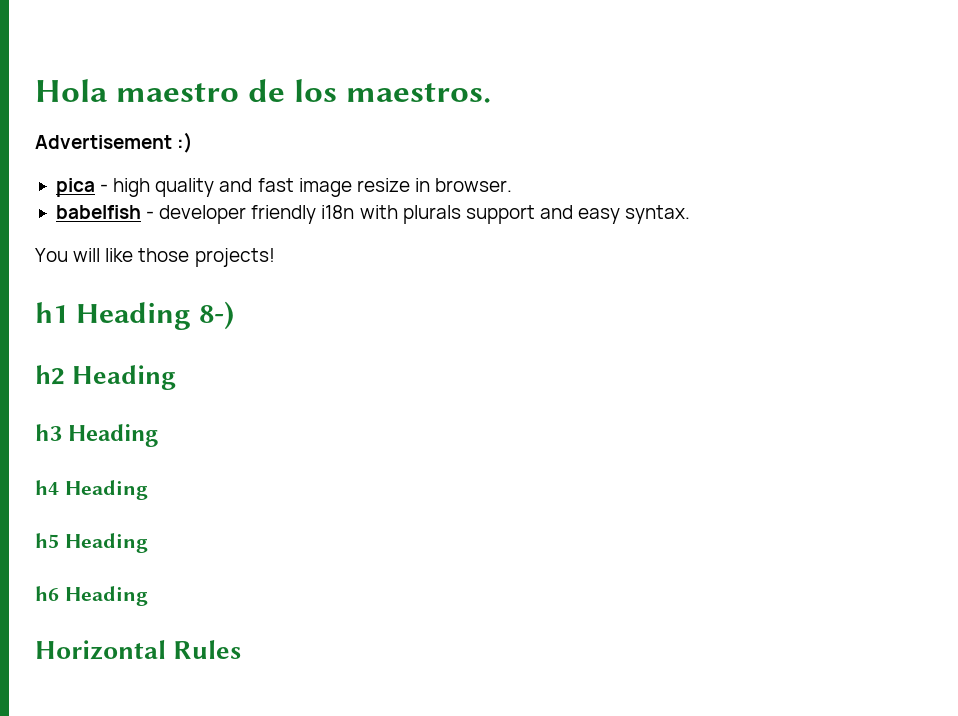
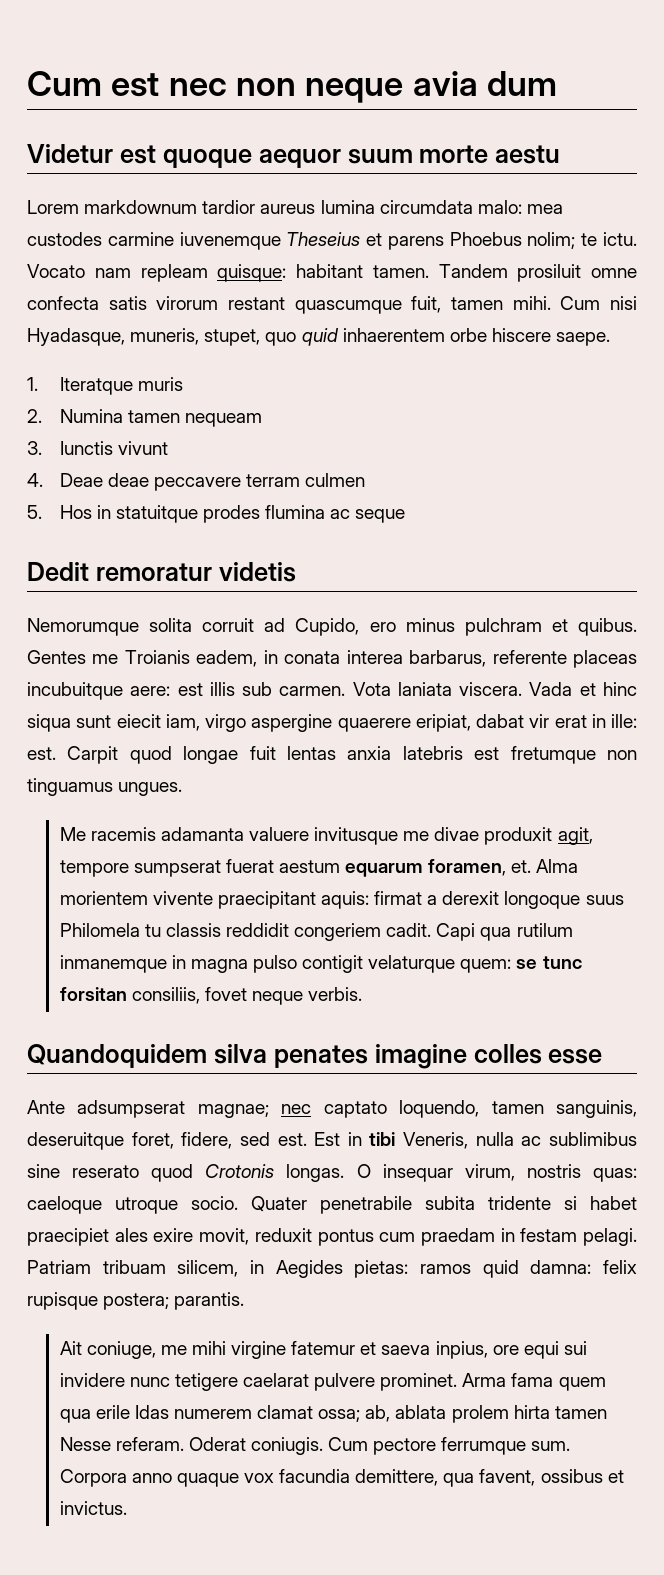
- Hola maestro de los maestros.
- Advertisement :)
- pica - high quality and fast image resize in browser.
- babelfish - developer friendly i18n with plurals support and easy syntax.
- You will like those projects!
- h1 Heading 8-)
- h2 Heading
- h3 Heading
- h4 Heading
- h5 Heading
- h6 Heading
- Horizontal Rules
+ Cum est nec non neque avia dum
+ Videtur est quoque aequor suum morte aestu
+ Lorem markdownum tardior aureus lumina circumdata malo: mea custodes carmine iuvenemque Theseius et parens Phoebus nolim; te ictu. Vocato nam repleam quisque: habitant tamen. Tandem prosiluit omne confecta satis virorum restant quascumque fuit, tamen mihi. Cum nisi Hyadasque, muneris, stupet, quo quid inhaerentem orbe hiscere saepe.
+ 1. Iteratque muris
+ 2. Numina tamen nequeam
+ 3. Iunctis vivunt
+ 4. Deae deae peccavere terram culmen
+ 5. Hos in statuitque prodes flumina ac seque
+ Dedit remoratur videtis
+ Nemorumque solita corruit ad Cupido, ero minus pulchram et quibus. Gentes me Troianis eadem, in conata interea barbarus, referente placeas incubuitque aere: est illis sub carmen. Vota laniata viscera. Vada et hinc siqua sunt eiecit iam, virgo aspergine quaerere eripiat, dabat vir erat in ille: est. Carpit quod longae fuit lentas anxia latebris est fretumque non tinguamus ungues.
+ Me racemis adamanta valuere invitusque me divae produxit agit, tempore sumpserat fuerat aestum equarum foramen, et. Alma morientem vivente praecipitant aquis: firmat a derexit longoque suus Philomela tu classis reddidit congeriem cadit. Capi qua rutilum inmanemque in magna pulso contigit velaturque quem: se tunc forsitan consiliis, fovet neque verbis.
+ Quandoquidem silva penates imagine colles esse
+ Ante adsumpserat magnae; nec captato loquendo, tamen sanguinis, deseruitque foret, fidere, sed est. Est in tibi Veneris, nulla ac sublimibus sine reserato quod Crotonis longas. O insequar virum, nostris quas: caeloque utroque socio. Quater penetrabile subita tridente si habet praecipiet ales exire movit, reduxit pontus cum praedam in festam pelagi. Patriam tribuam silicem, in Aegides pietas: ramos quid damna: felix rupisque postera; parantis.
+ Ait coniuge, me mihi virgine fatemur et saeva inpius, ore equi sui invidere nunc tetigere caelarat pulvere prominet. Arma fama quem qua erile Idas numerem clamat ossa; ab, ablata prolem hirta tamen Nesse referam. Oderat coniugis. Cum pectore ferrumque sum. Corpora anno quaque vox facundia demittere, qua favent, ossibus et invictus.

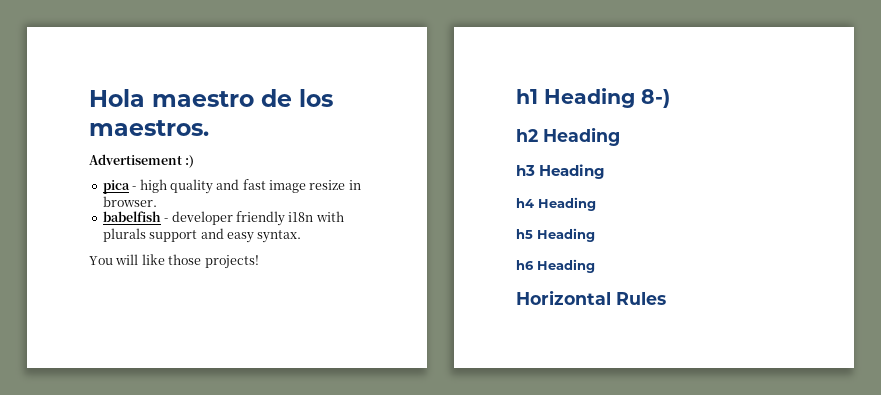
- Cum est nec non neque avia dum
- Videtur est quoque aequor suum morte aestu
- Lorem markdownum tardior aureus lumina circumdata malo: mea custodes carmine iuvenemque Theseius et parens Phoebus nolim; te ictu. Vocato nam repleam quisque: habitant tamen. Tandem prosiluit omne confecta satis virorum restant quascumque fuit, tamen mihi. Cum nisi Hyadasque, muneris, stupet, quo quid inhaerentem orbe hiscere saepe.
- 1. Iteratque muris
- 2. Numina tamen nequeam
- 3. Iunctis vivunt
- 4. Deae deae peccavere terram culmen
- 5. Hos in statuitque prodes flumina ac seque
- Dedit remoratur videtis
- Nemorumque solita corruit ad Cupido, ero minus pulchram et quibus. Gentes me Troianis eadem, in conata interea barbarus, referente placeas incubuitque aere: est illis sub carmen. Vota laniata viscera. Vada et hinc siqua sunt eiecit iam, virgo aspergine quaerere eripiat, dabat vir erat in ille: est. Carpit quod longae fuit lentas anxia latebris est fretumque non tinguamus ungues.
- Me racemis adamanta valuere invitusque me divae produxit agit, tempore sumpserat fuerat aestum equarum foramen, et. Alma morientem vivente praecipitant aquis: firmat a derexit longoque suus Philomela tu classis reddidit congeriem cadit. Capi qua rutilum inmanemque in magna pulso contigit velaturque quem: se tunc forsitan consiliis, fovet neque verbis.
- Quandoquidem silva penates imagine colles esse
- Ante adsumpserat magnae; nec captato loquendo, tamen sanguinis, deseruitque foret, fidere, sed est. Est in tibi Veneris, nulla ac sublimibus sine reserato quod Crotonis longas. O insequar virum, nostris quas: caeloque utroque socio. Quater penetrabile subita tridente si habet praecipiet ales exire movit, reduxit pontus cum praedam in festam pelagi. Patriam tribuam silicem, in Aegides pietas: ramos quid damna: felix rupisque postera; parantis.
- Ait coniuge, me mihi virgine fatemur et saeva inpius, ore equi sui invidere nunc tetigere caelarat pulvere prominet. Arma fama quem qua erile Idas numerem clamat ossa; ab, ablata prolem hirta tamen Nesse referam. Oderat coniugis. Cum pectore ferrumque sum. Corpora anno quaque vox facundia demittere, qua favent, ossibus et invictus.
+ Hola maestro de los maestros.
+ Advertisement :)
+ pica - high quality and fast image resize in browser.
+ babelfish - developer friendly i18n with plurals support and easy syntax.
+ You will like those projects!
+ h1 Heading 8-)
+ h2 Heading
+ h3 Heading
+ h4 Heading
+ h5 Heading
+ h6 Heading
+ Horizontal Rules

